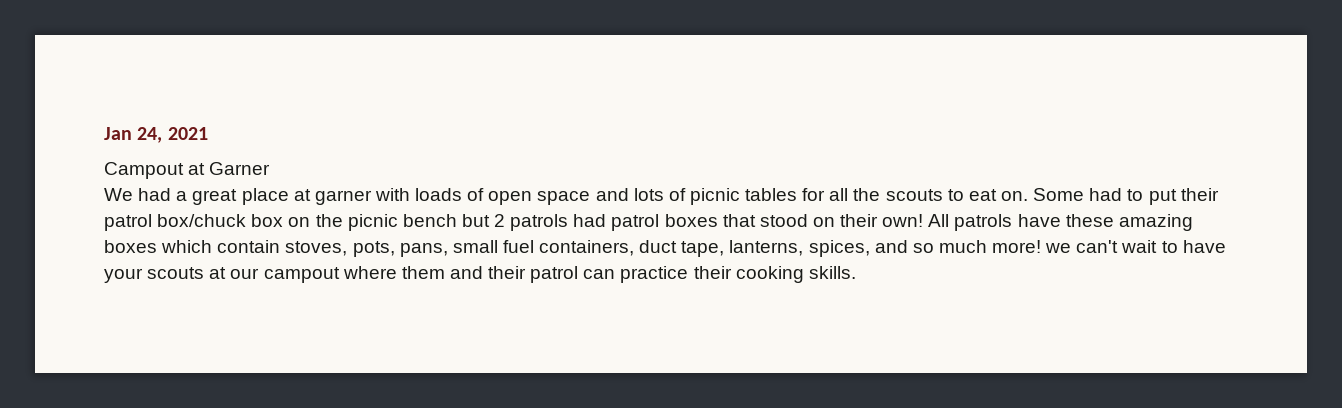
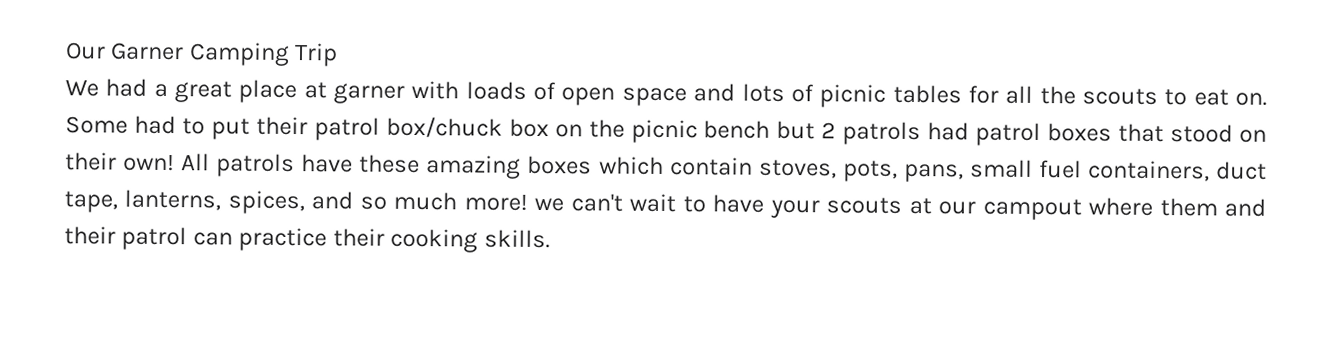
- Jan 24, 2021
- Campout at Garner
+ Our Garner Camping Trip

